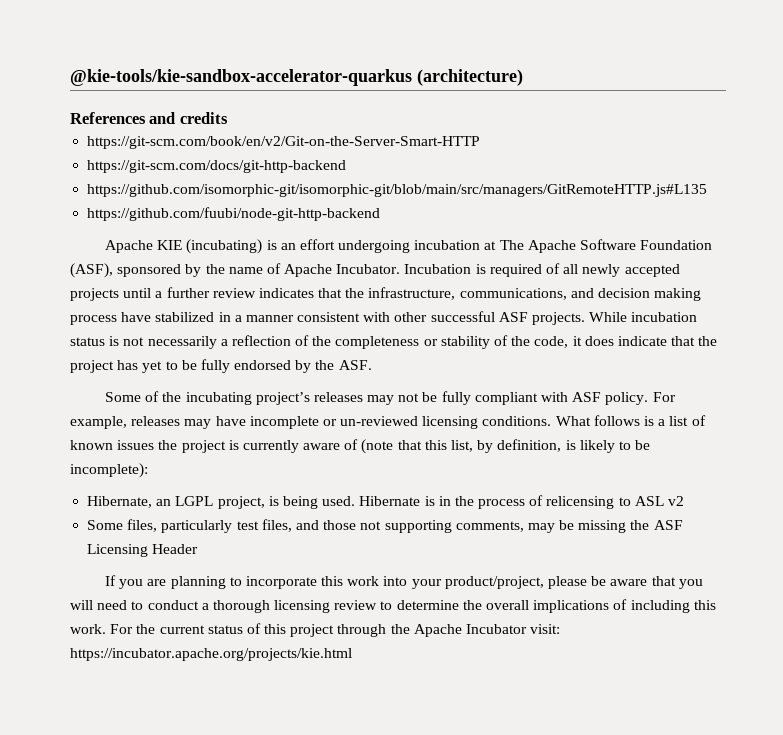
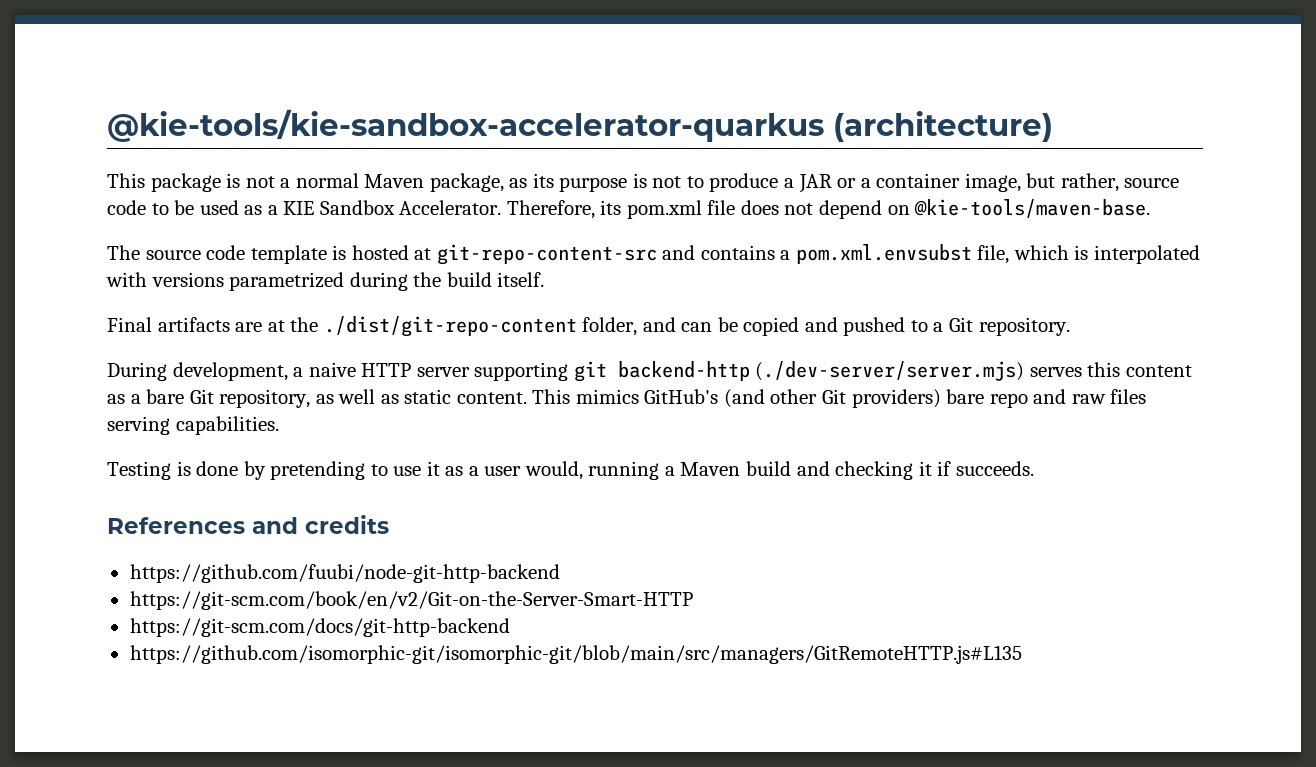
+ This package is not a normal Maven package, as its purpose is not to produce a JAR or a container image, but rather, source code to be used as a KIE Sandbox Accelerator. Therefore, its pom.xml file does not depend on @kie-tools/maven-base.
+ The source code template is hosted at git-repo-content-src and contains a pom.xml.envsubst file, which is interpolated with versions parametrized during the build itself.
+ Final artifacts are at the ./dist/git-repo-content folder, and can be copied and pushed to a Git repository.
+ During development, a naive HTTP server supporting git backend-http (./dev-server/server.mjs) serves this content as a bare Git repository, as well as static content. This mimics GitHub's (and other Git providers) bare repo and raw files serving capabilities.
+ Testing is done by pretending to use it as a user would, running a Maven build and checking it if succeeds.
+ https://github.com/fuubi/node-git-http-backend
- https://github.com/fuubi/node-git-http-backend
- Apache KIE (incubating) is an effort undergoing incubation at The Apache Software Foundation (ASF), sponsored by the name of Apache Incubator. Incubation is required of all newly accepted projects until a further review indicates that the infrastructure, communications, and decision making process have stabilized in a manner consistent with other successful ASF projects. While incubation status is not necessarily a reflection of the completeness or stability of the code, it does indicate that the project has yet to be fully endorsed by the ASF.
- Some of the incubating project’s releases may not be fully compliant with ASF policy. For example, releases may have incomplete or un-reviewed licensing conditions. What follows is a list of known issues the project is currently aware of (note that this list, by definition, is likely to be incomplete):
- Hibernate, an LGPL project, is being used. Hibernate is in the process of relicensing to ASL v2
- Some files, particularly test files, and those not supporting comments, may be missing the ASF Licensing Header
- If you are planning to incorporate this work into your product/project, please be aware that you will need to conduct a thorough licensing review to determine the overall implications of including this work. For the current status of this project through the Apache Incubator visit: https://incubator.apache.org/projects/kie.html

